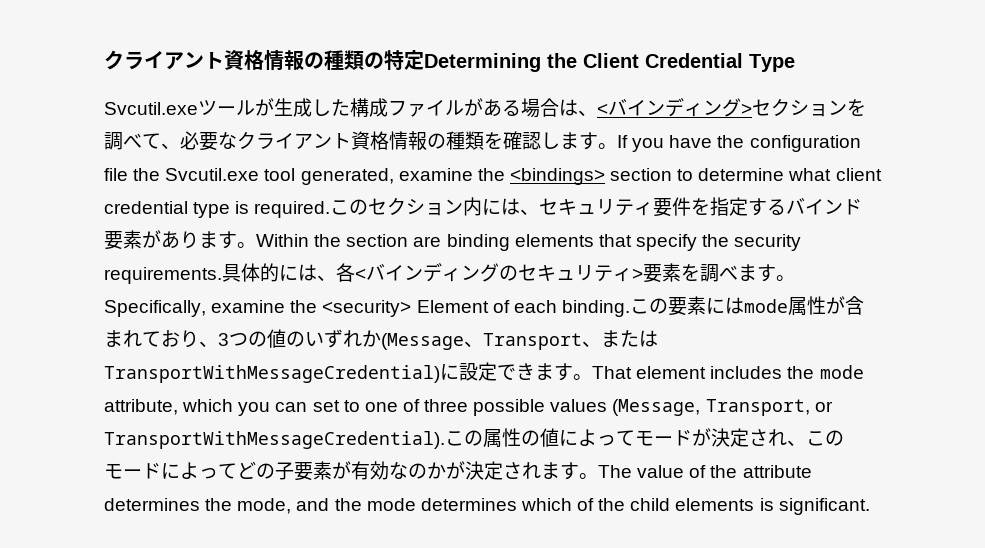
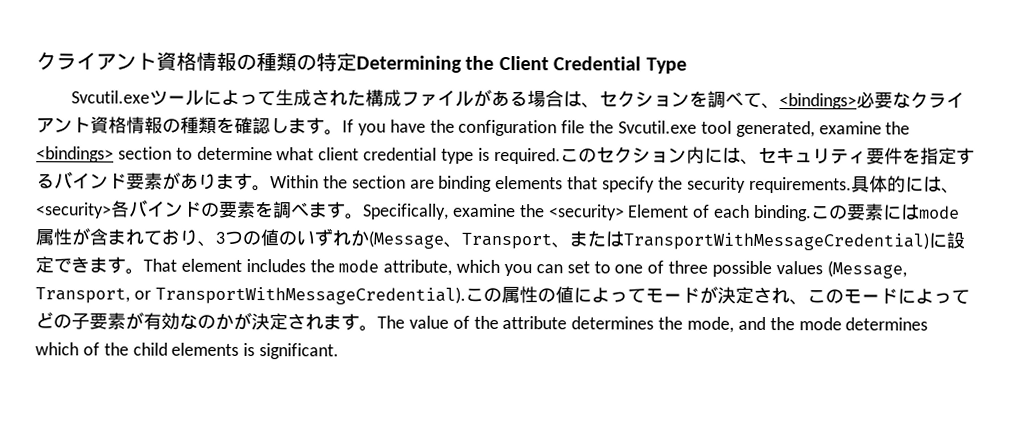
- Svcutil.exeツールが生成した構成ファイルがある場合は、<バインディング>セクションを調べて、必要なクライアント資格情報の種類を確認します。
+ Svcutil.exeツールによって生成された構成ファイルがある場合は、セクションを調べて、<bindings>必要なクライアント資格情報の種類を確認します。
- 具体的には、各<バインディングのセキュリティ>要素を調べます。
+ 具体的には、<security>各バインドの要素を調べます。

